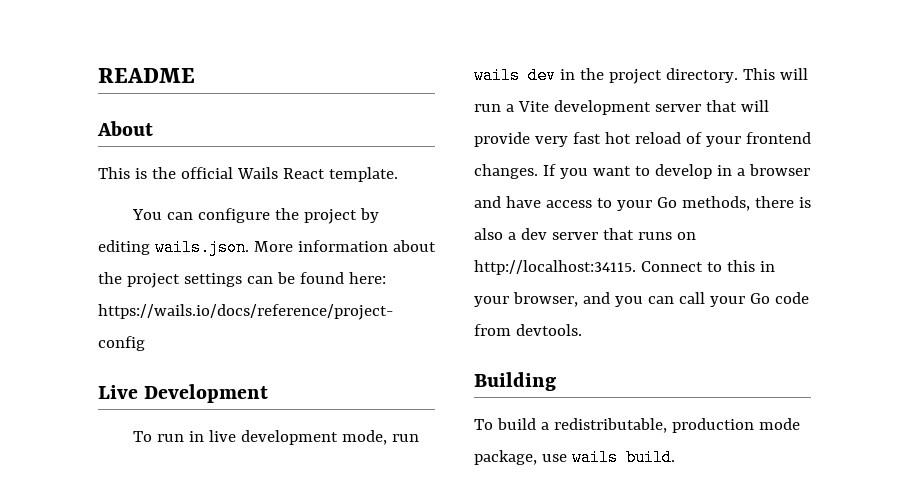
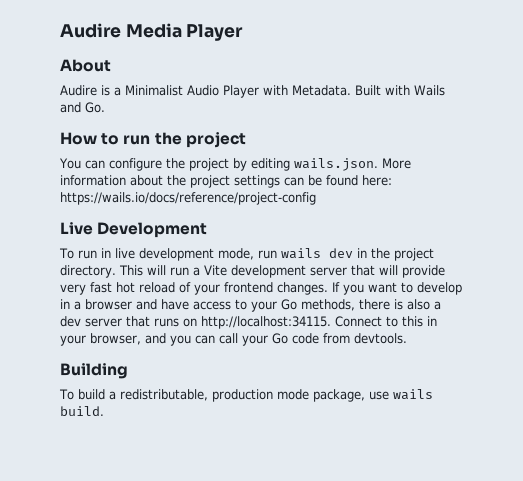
- README
+ Audire Media Player
  About
- This is the official Wails React template.
+ Audire is a Minimalist Audio Player with Metadata. Built with Wails and Go.
+ How to run the project

